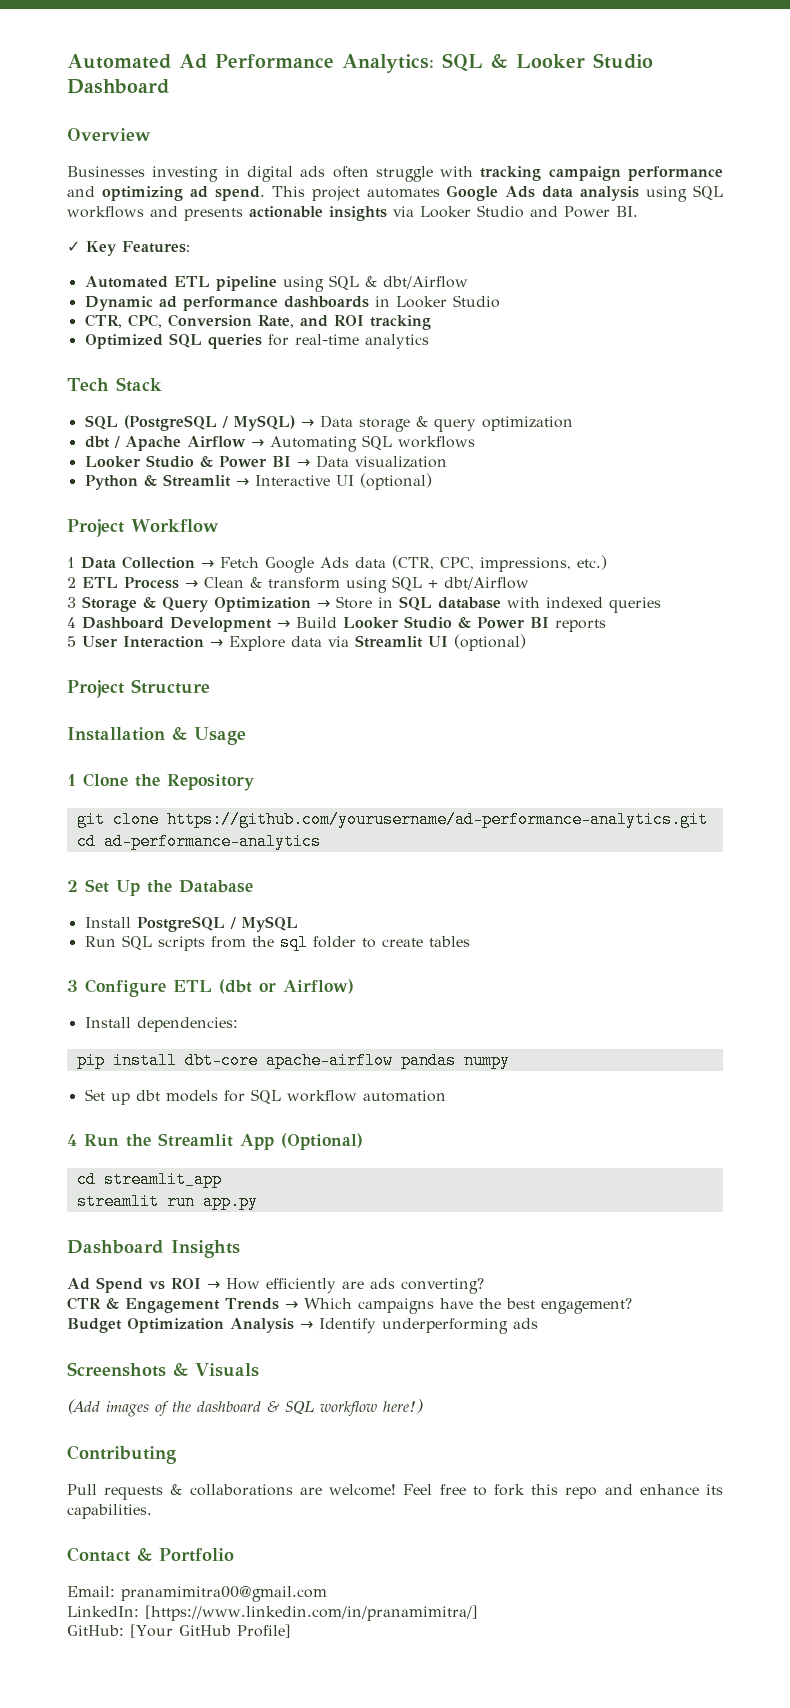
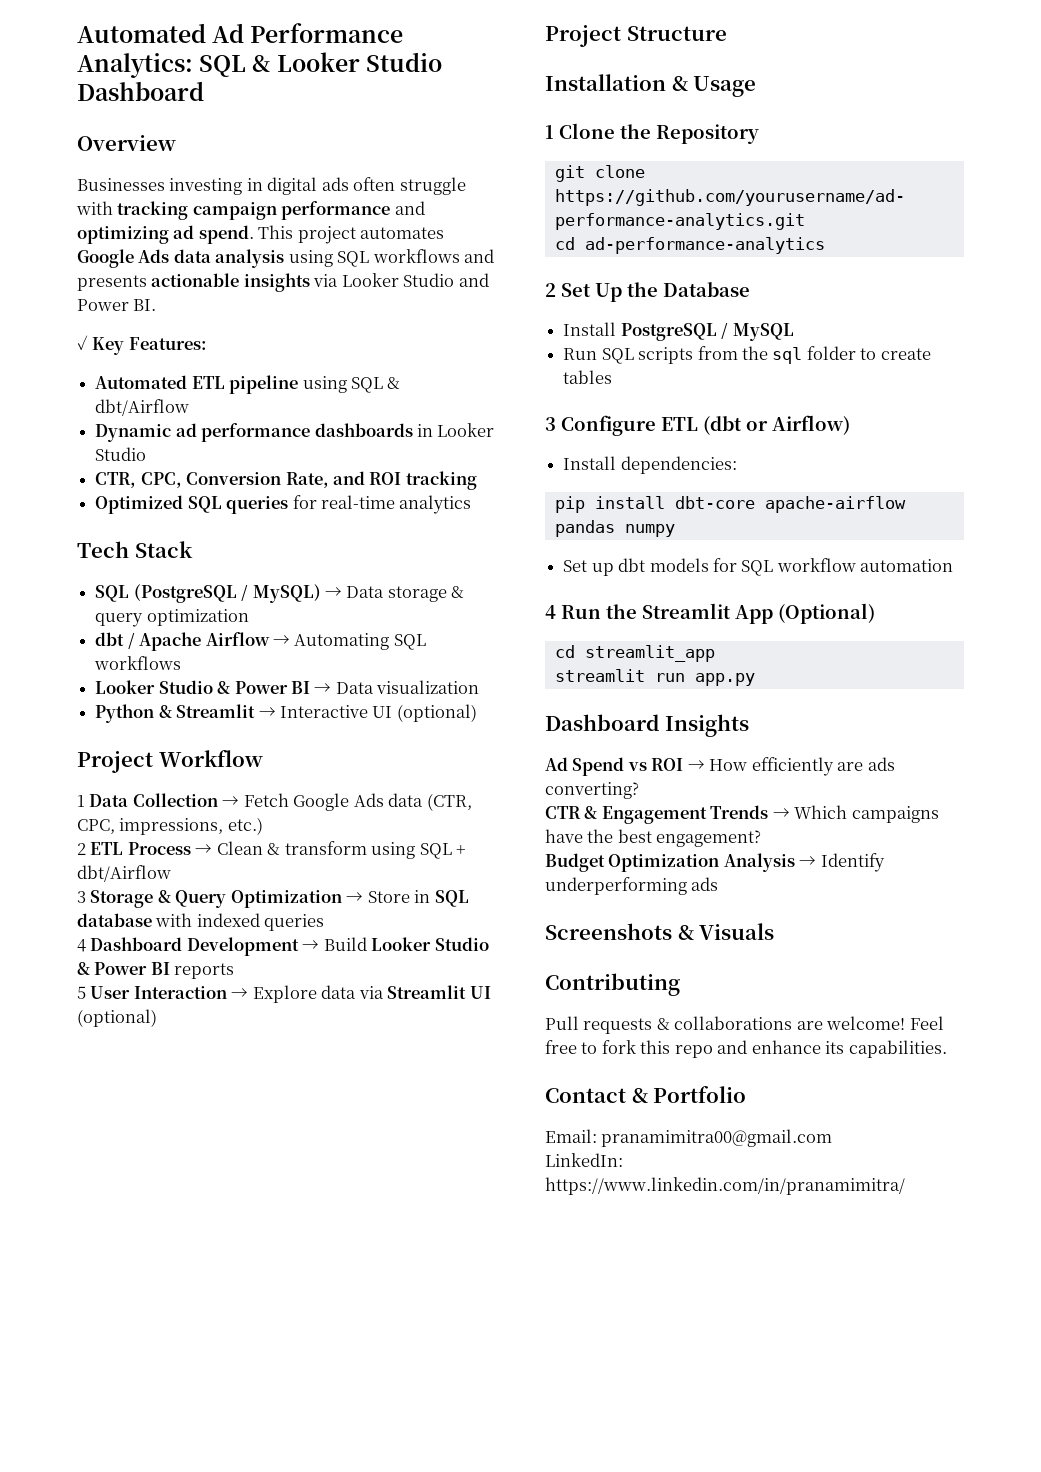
- (Add images of the dashboard & SQL workflow here!)
- LinkedIn: [https://www.linkedin.com/in/pranamimitra/]
- GitHub: [Your GitHub Profile]
+ LinkedIn: https://www.linkedin.com/in/pranamimitra/

